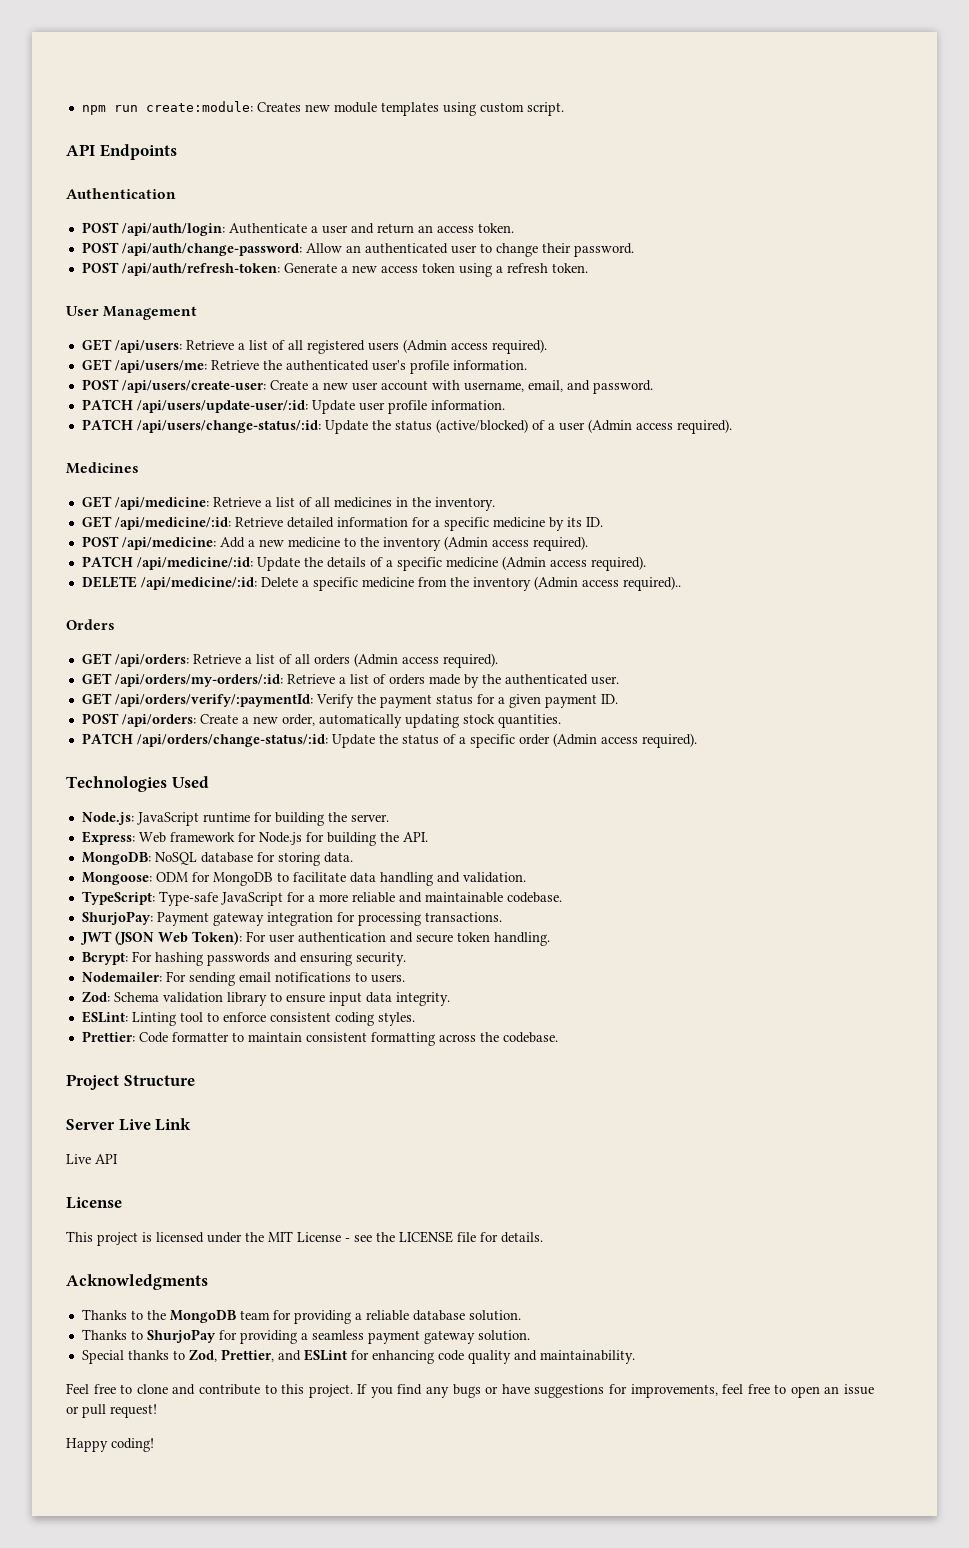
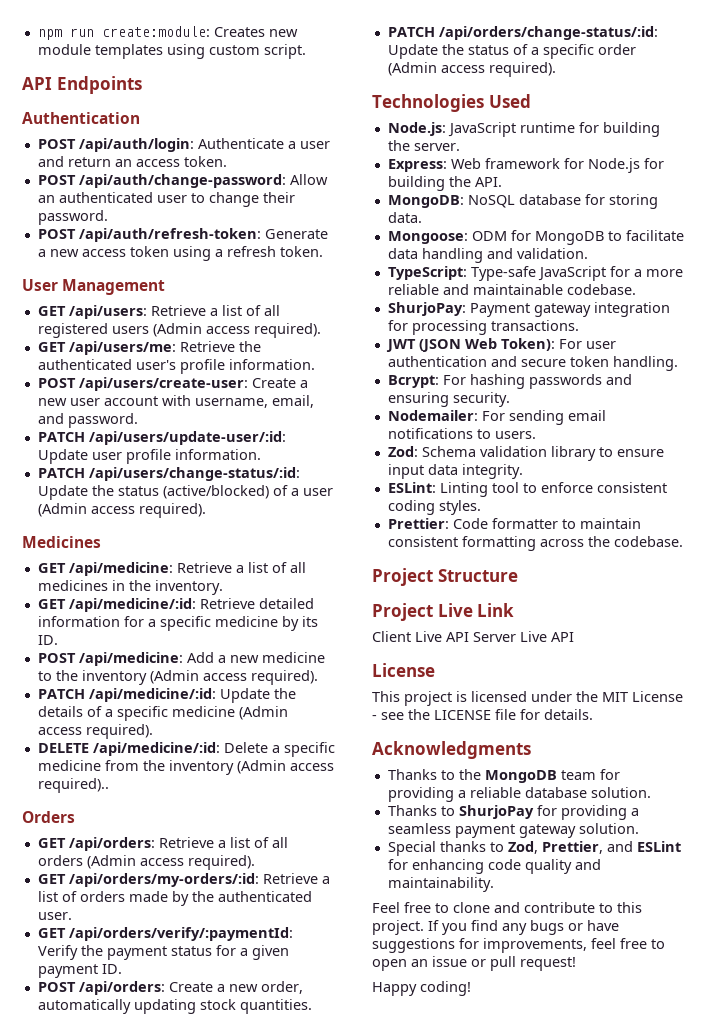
- Server Live Link
+ Project Live Link
- Live API
+ Client Live API Server Live API

